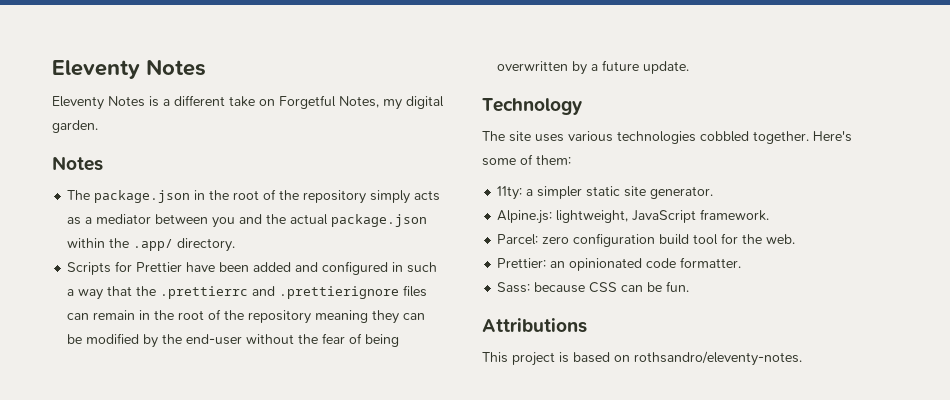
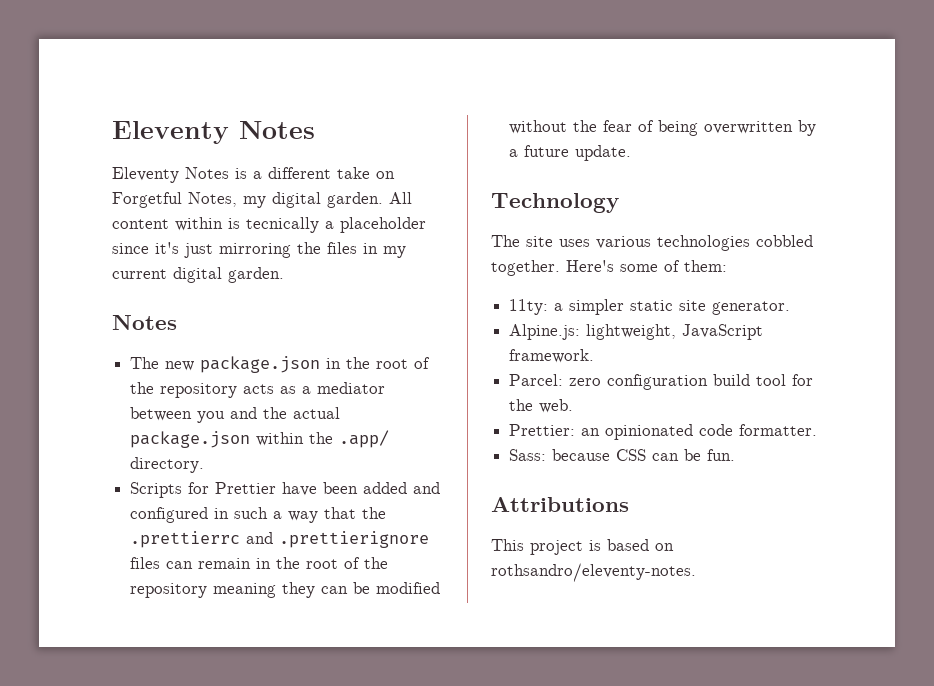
+ All content within is tecnically a placeholder since it's just mirroring the files in my current digital garden.
- The package.json in the root of the repository simply acts as a mediator between you and the actual package.json within the .app/ directory.
+ The new package.json in the root of the repository acts as a mediator between you and the actual package.json within the .app/ directory.
- Scripts for Prettier have been added and configured in such a way that the .prettierrc and .prettierignore files can remain in the root of the repository meaning they can be modified by the end-user without the fear of being overwritten by a future update.
+ Scripts for Prettier have been added and configured in such a way that the .prettierrc and .prettierignore files can remain in the root of the repository meaning they can be modified without the fear of being overwritten by a future update.

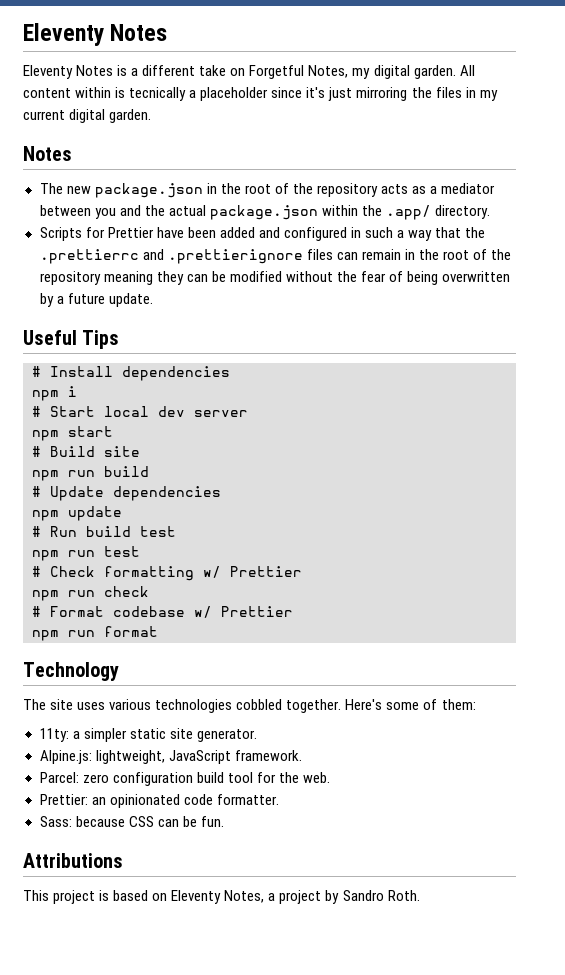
+ Useful Tips
+ # Install dependencies
+ npm i
+ # Start local dev server
+ npm start
+ # Build site
+ npm run build
+ # Update dependencies
+ npm update
+ # Run build test
+ npm run test
+ # Check formatting w/ Prettier
+ npm run check
+ # Format codebase w/ Prettier
+ npm run format
- This project is based on rothsandro/eleventy-notes.
+ This project is based on Eleventy Notes, a project by Sandro Roth.

